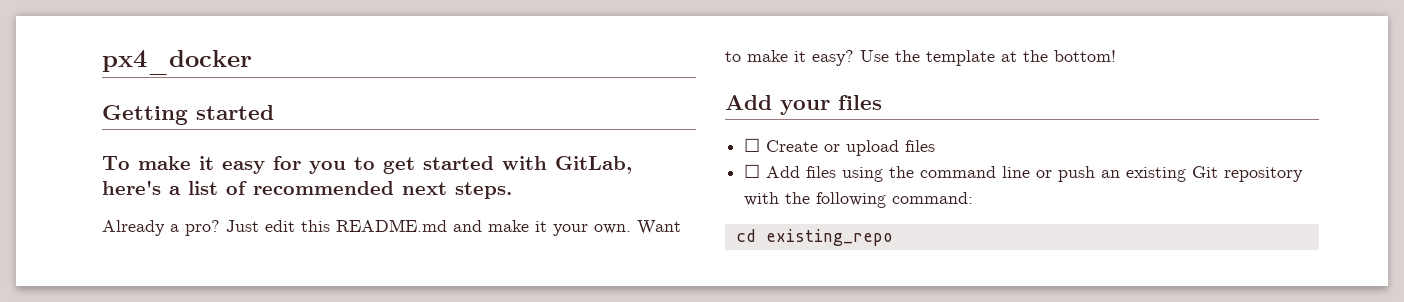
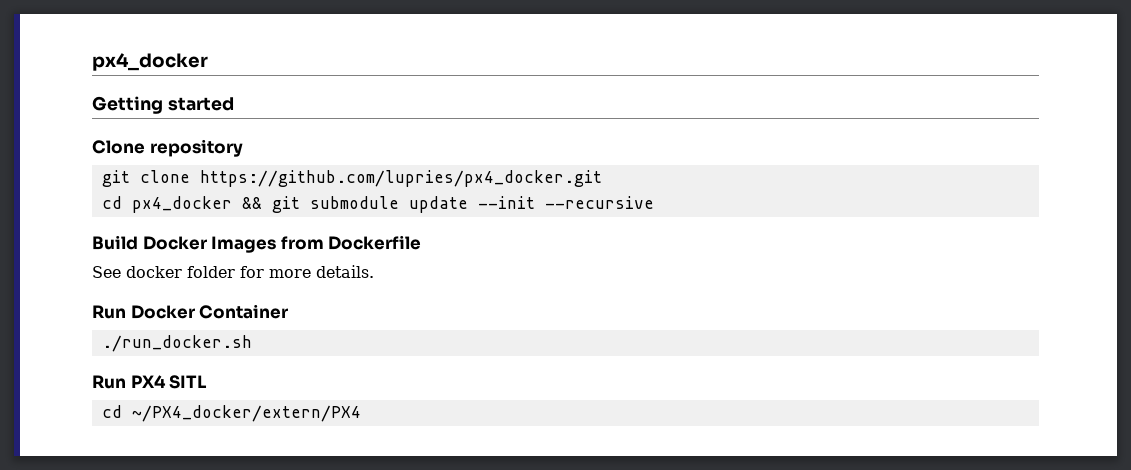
- To make it easy for you to get started with GitLab, here's a list of recommended next steps.
- Already a pro? Just edit this README.md and make it your own. Want to make it easy? Use the template at the bottom!
- Add your files
- ☐ Create or upload files
- ☐ Add files using the command line or push an existing Git repository with the following command:
- cd existing_repo
+ Clone repository
+ git clone https://github.com/lupries/px4_docker.git
+ cd px4_docker && git submodule update --init --recursive
+ Build Docker Images from Dockerfile
+ See docker folder for more details.
+ Run Docker Container
+ ./run_docker.sh
+ Run PX4 SITL
+ cd ~/PX4_docker/extern/PX4

